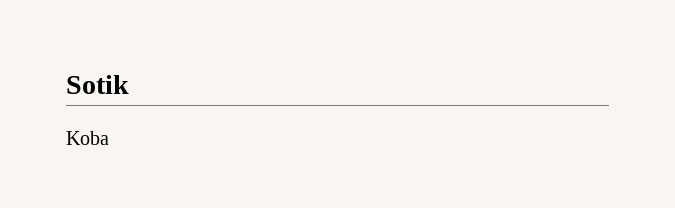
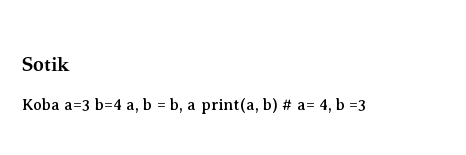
- Koba
+ Koba a=3 b=4 a, b = b, a print(a, b) # a= 4, b =3

